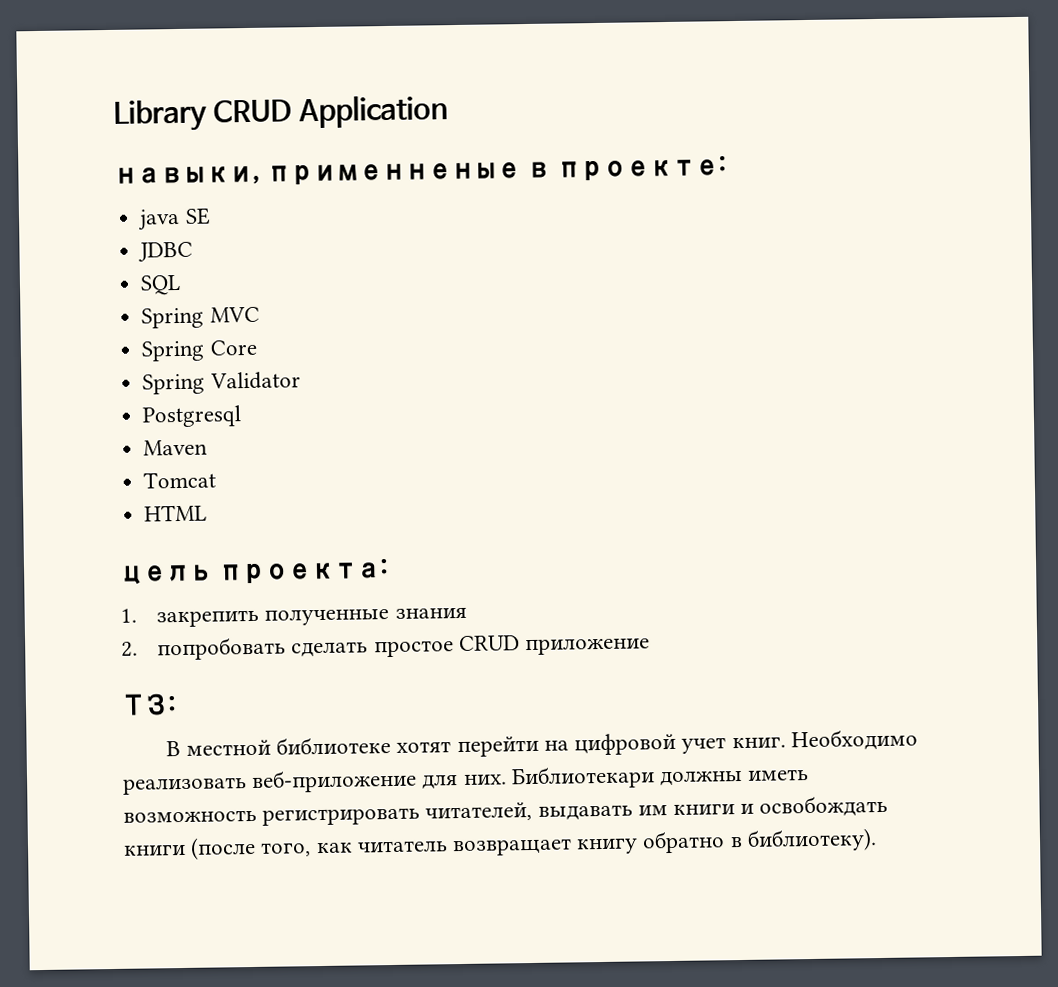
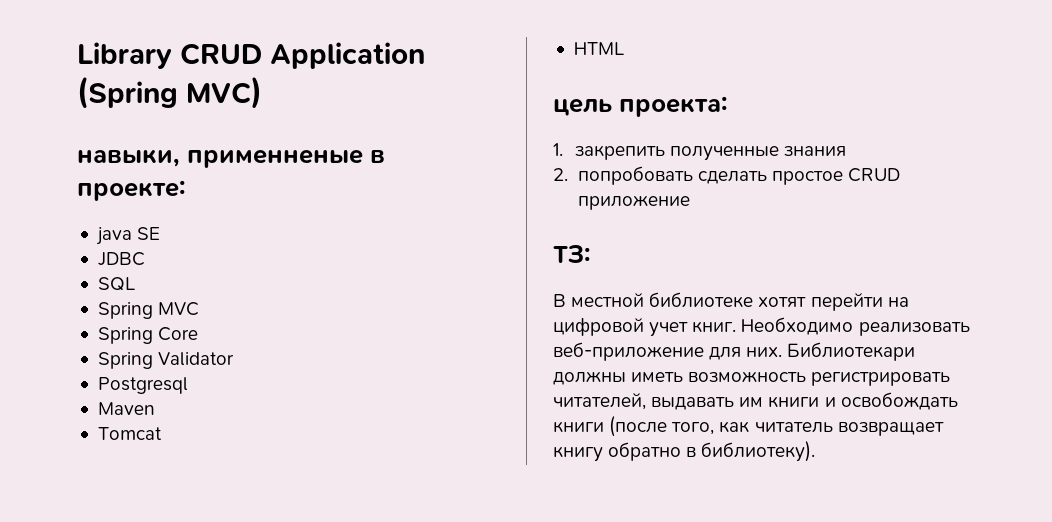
- Library CRUD Application
+ Library CRUD Application (Spring MVC)

